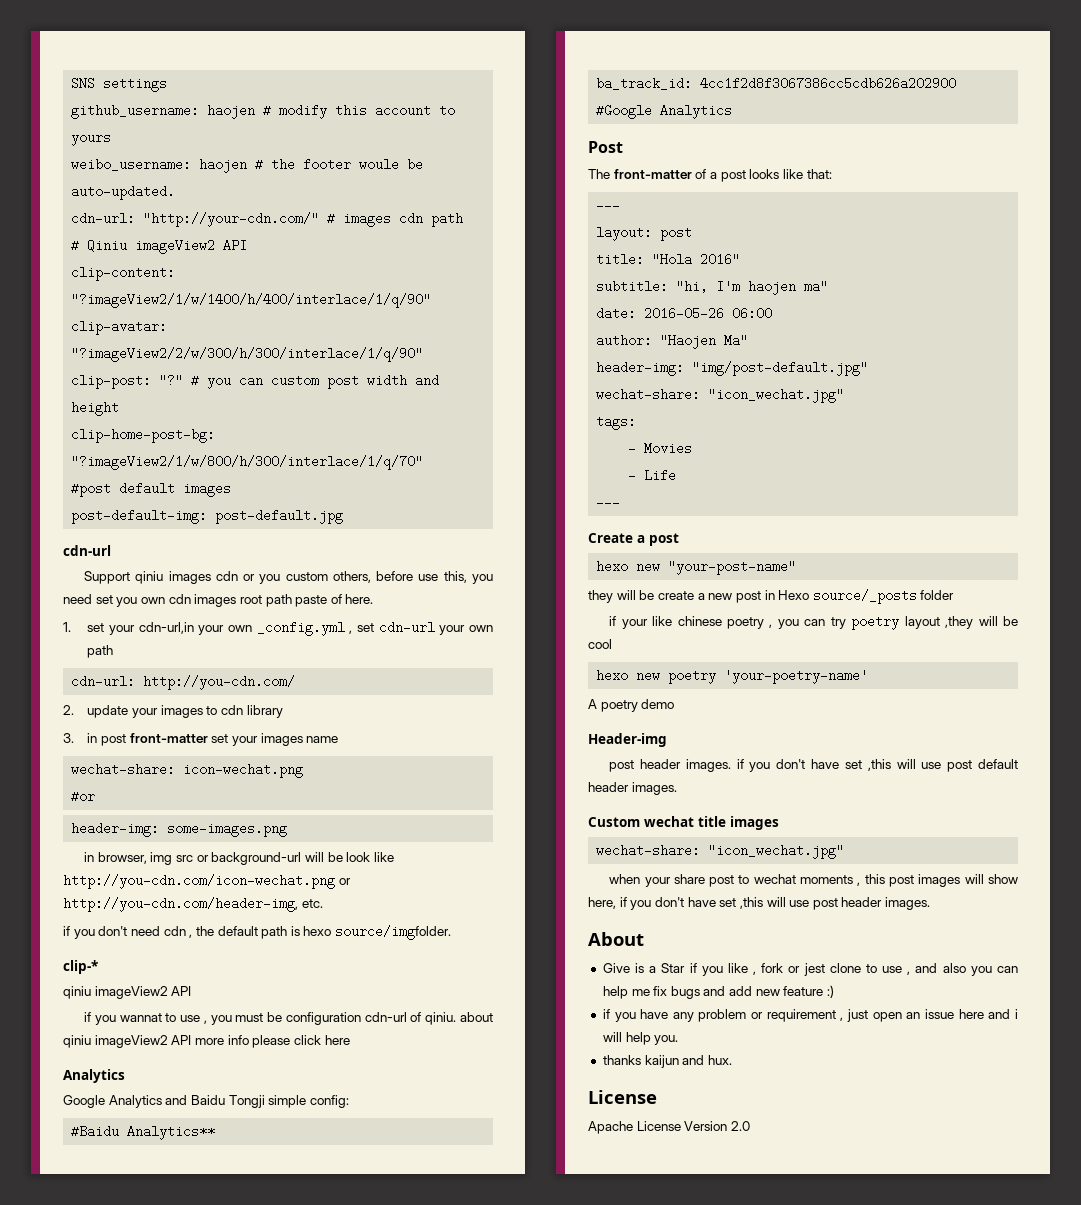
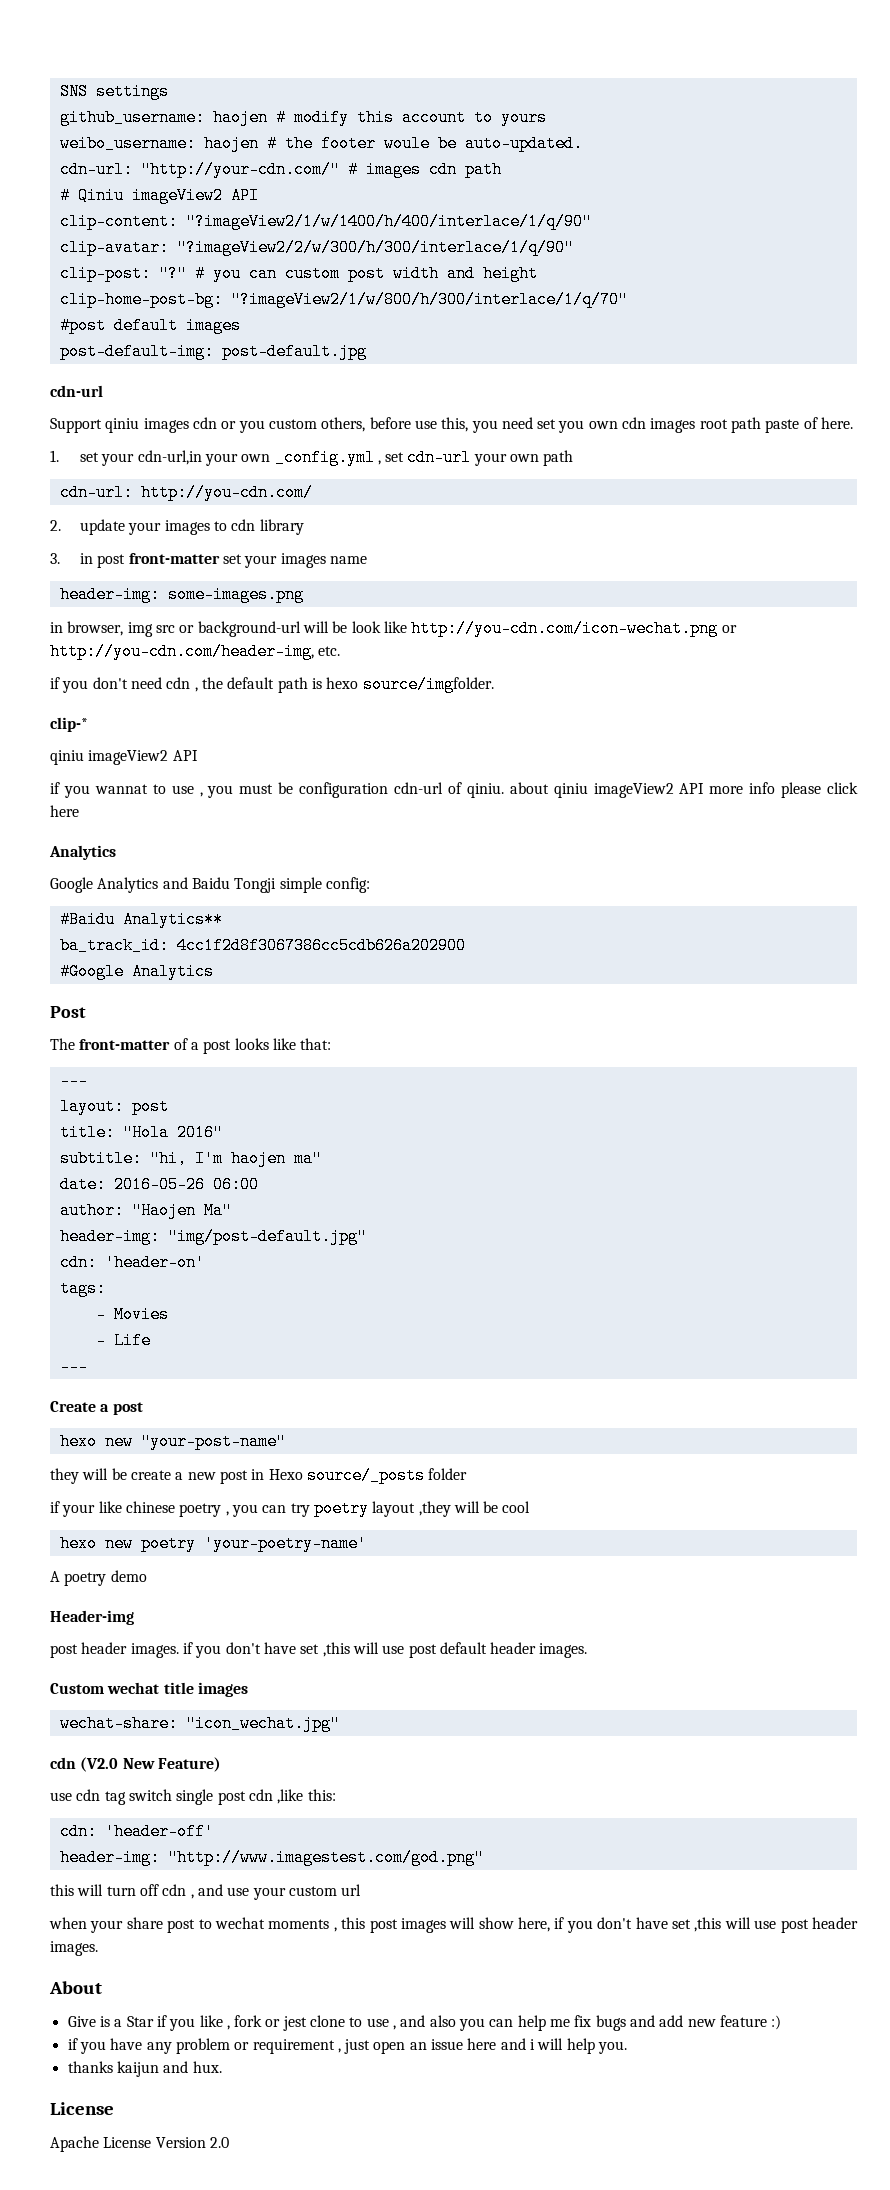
- wechat-share: icon-wechat.png
- #or
  header-img: "img/post-default.jpg"
- wechat-share: "icon_wechat.jpg"
+ cdn: 'header-on'
+ cdn (V2.0 New Feature)
+ use cdn tag switch single post cdn ,like this:
+ cdn: 'header-off'
+ header-img: "http://www.imagestest.com/god.png"
+ this will turn off cdn , and use your custom url

